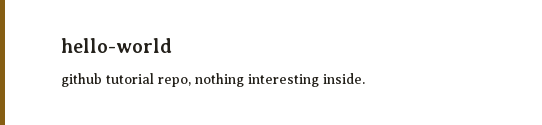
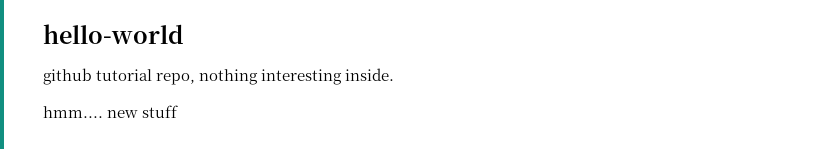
+ hmm.... new stuff

